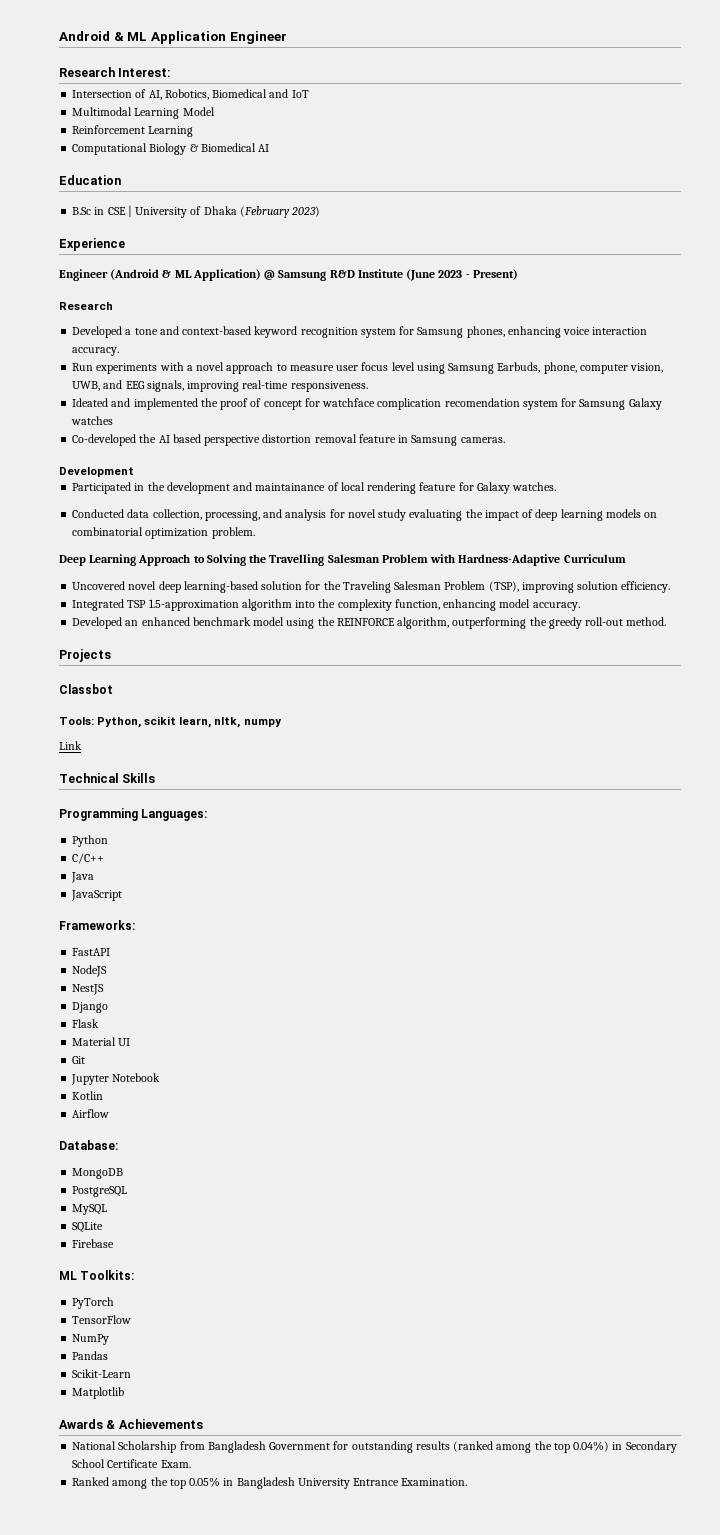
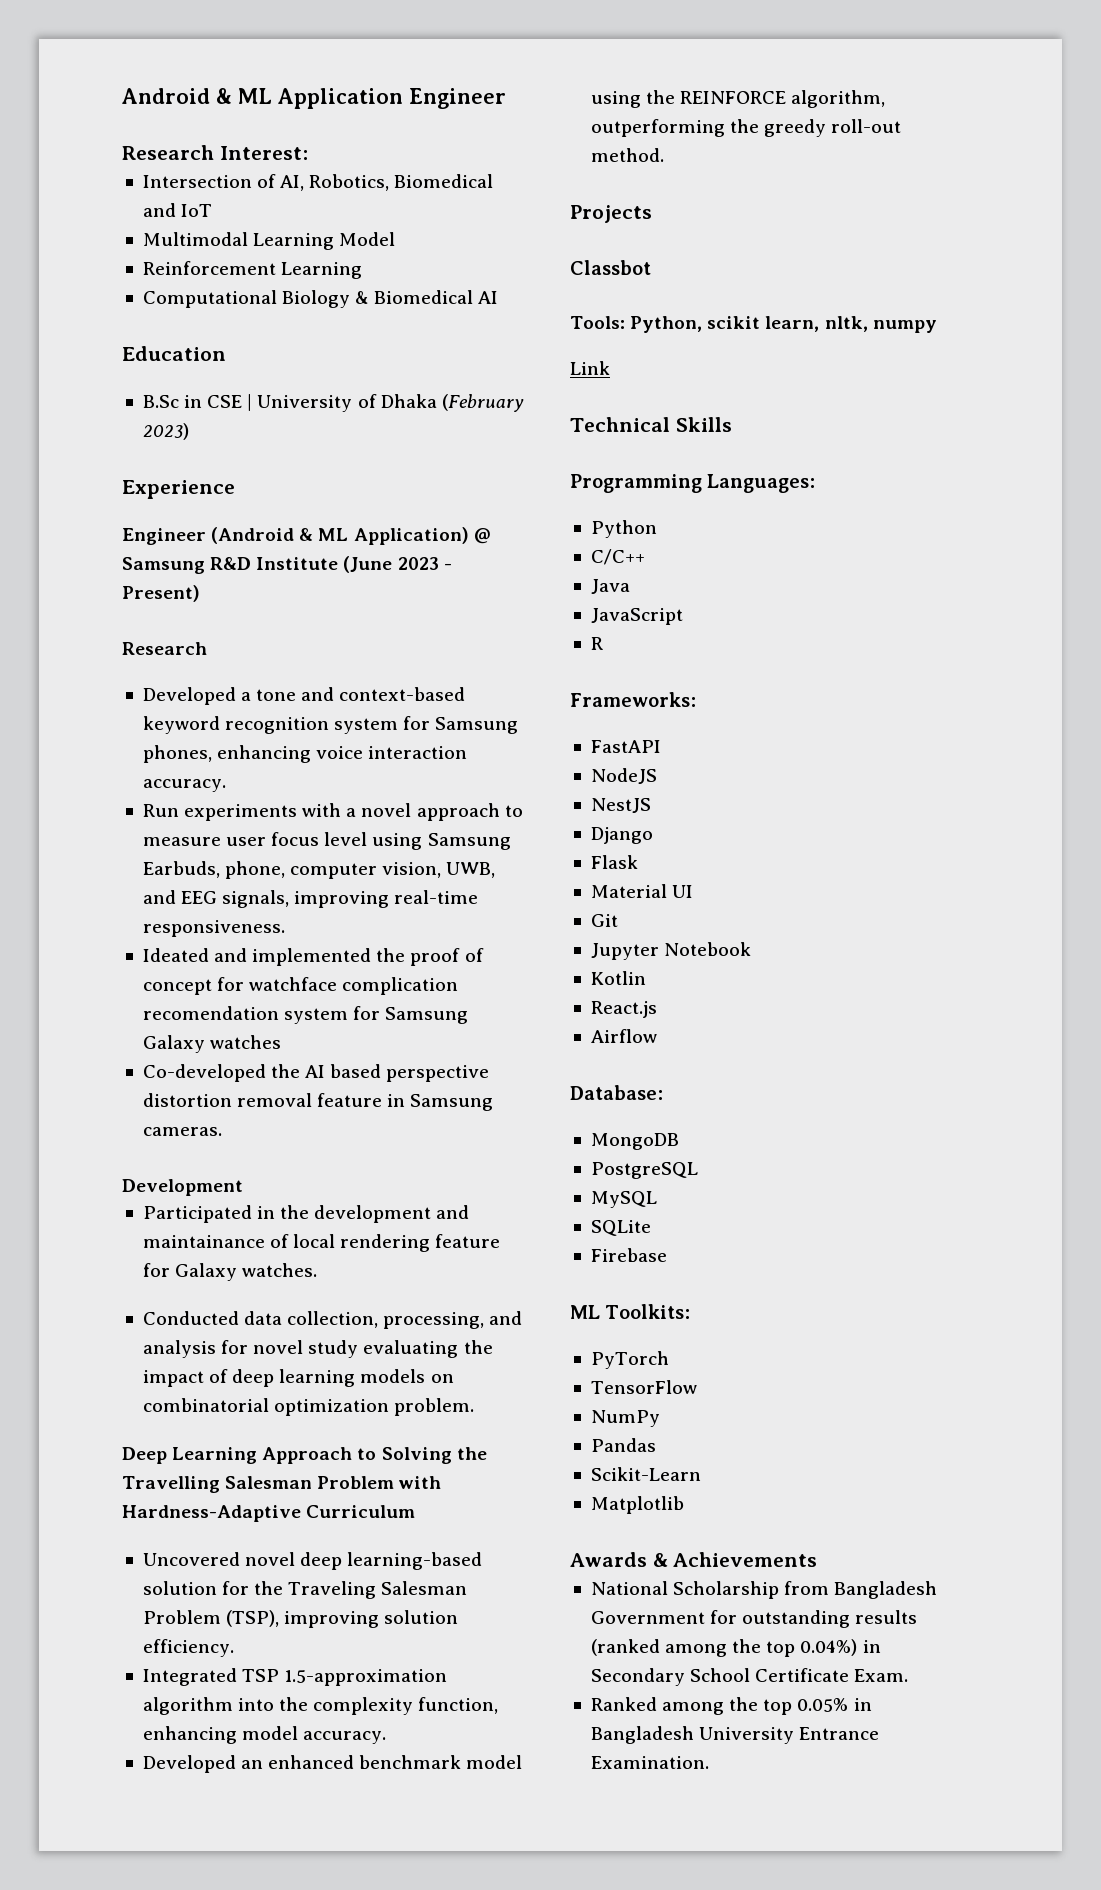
+ R
+ React.js

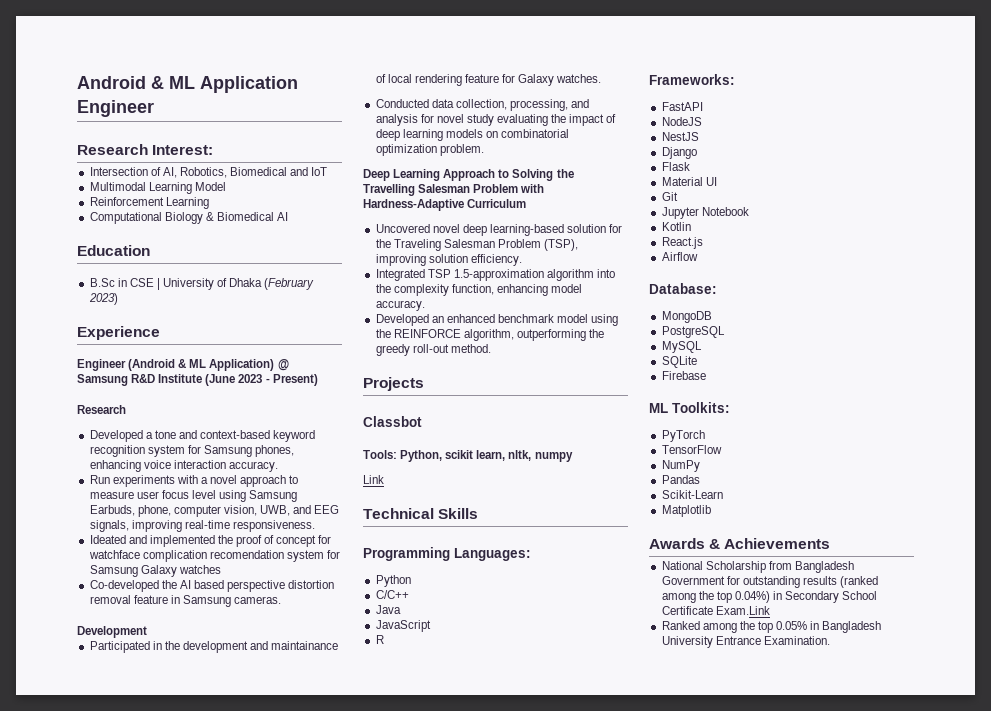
- National Scholarship from Bangladesh Government for outstanding results (ranked among the top 0.04%) in Secondary School Certificate Exam.
+ National Scholarship from Bangladesh Government for outstanding results (ranked among the top 0.04%) in Secondary School Certificate Exam.Link

